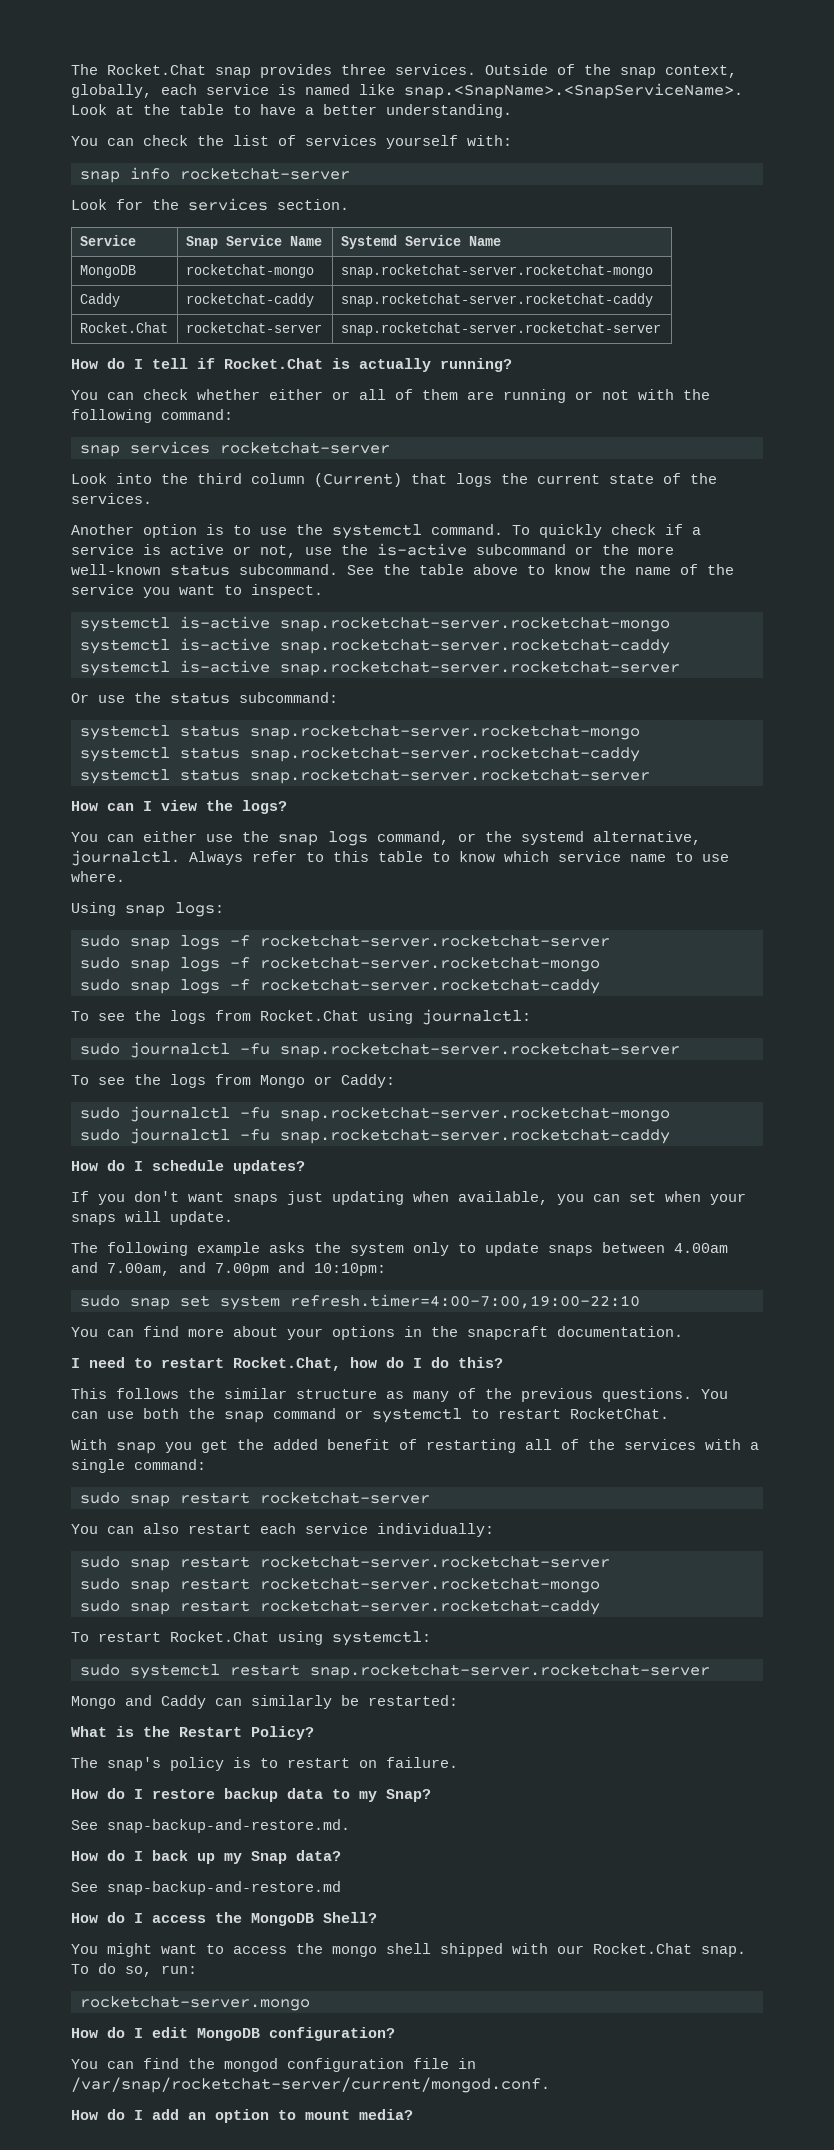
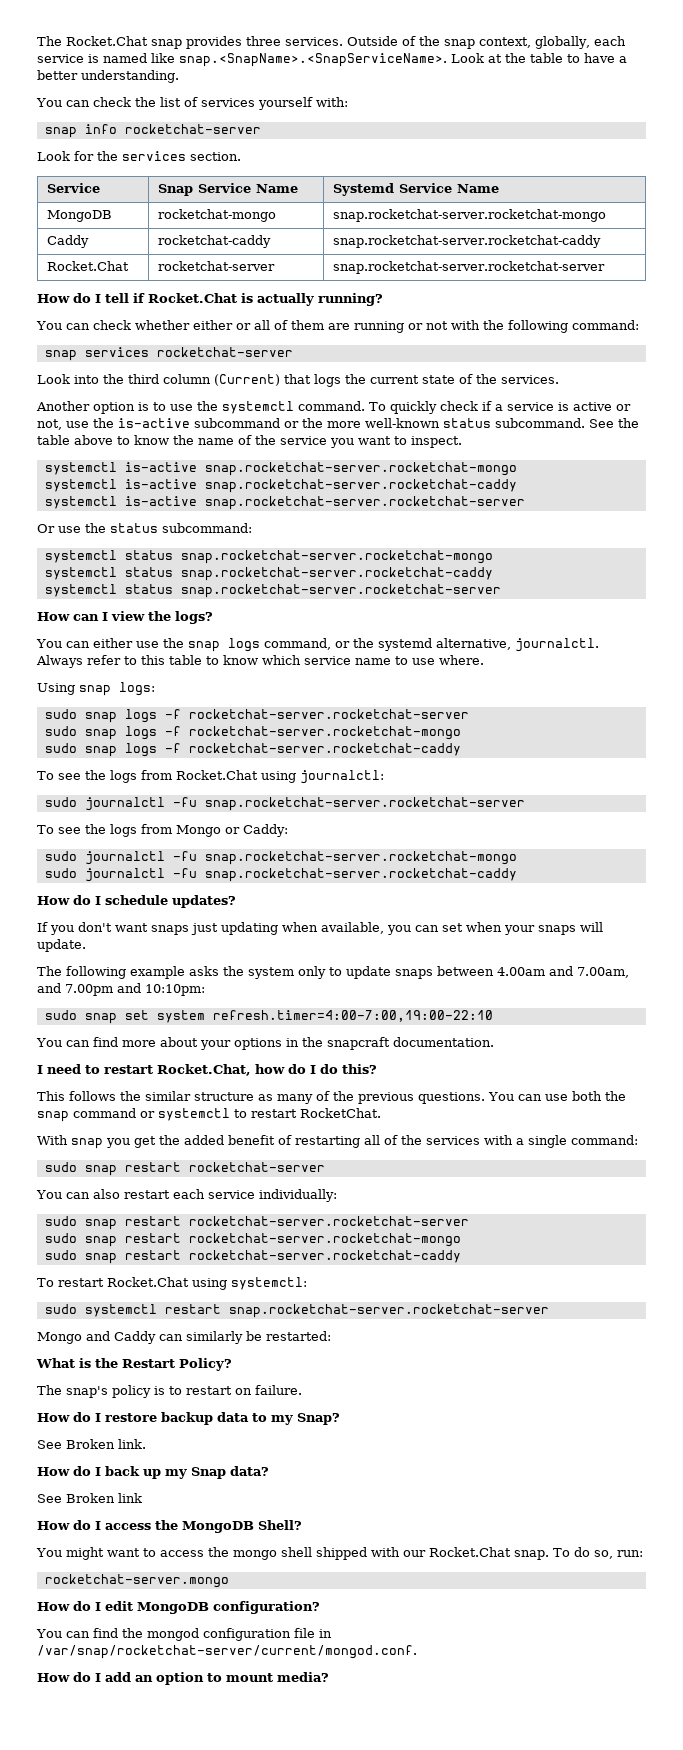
- See snap-backup-and-restore.md.
+ See Broken link.
- See snap-backup-and-restore.md
+ See Broken link

